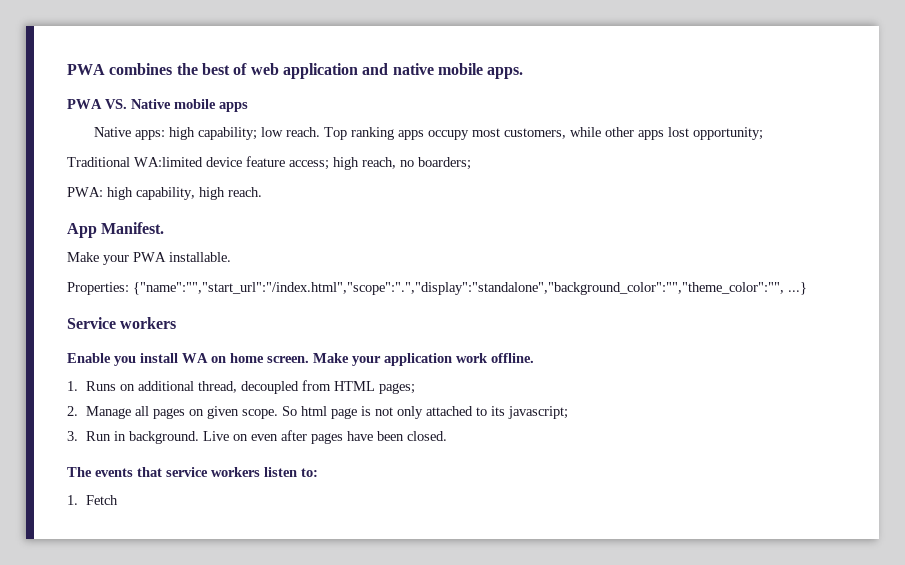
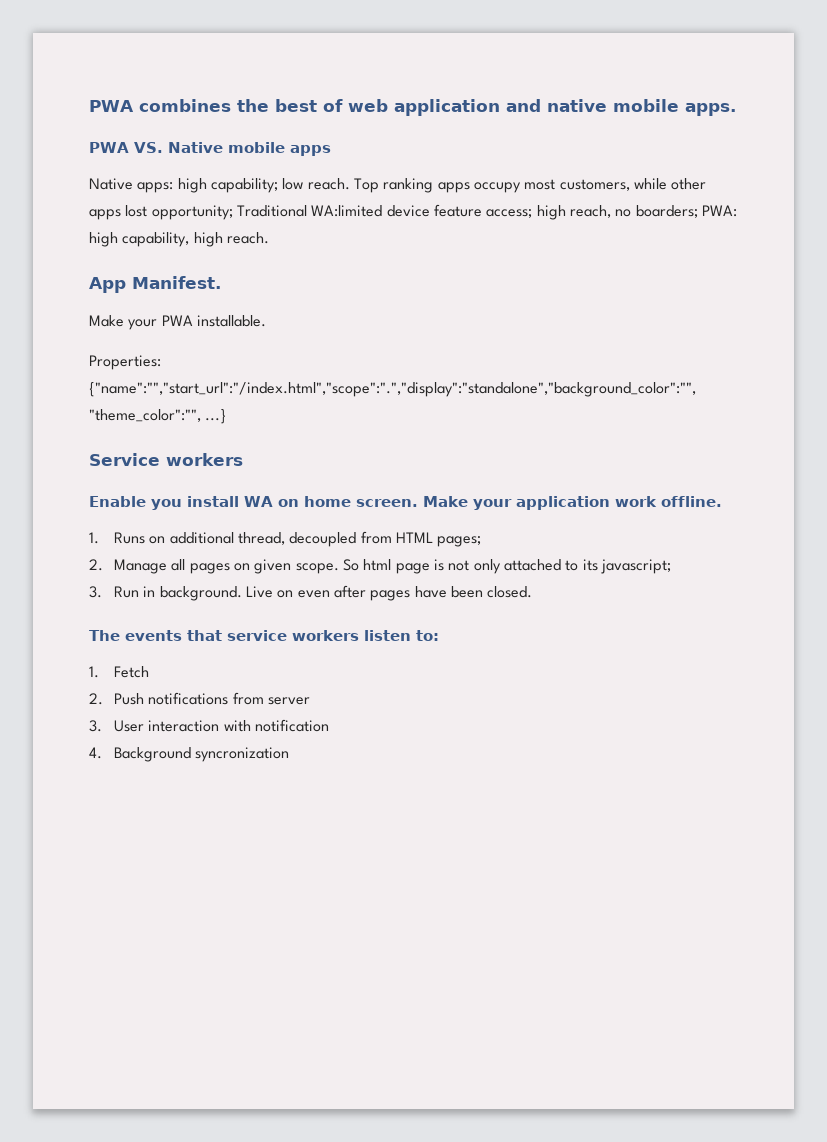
- Top ranking apps occupy most customers, while other apps lost opportunity;
- Traditional WA:limited device feature access; high reach, no boarders;
- PWA: high capability, high reach.
+ Top ranking apps occupy most customers, while other apps lost opportunity; Traditional WA:limited device feature access; high reach, no boarders; PWA: high capability, high reach.
+ 2. Push notifications from server
+ 3. User interaction with notification
+ 4. Background syncronization

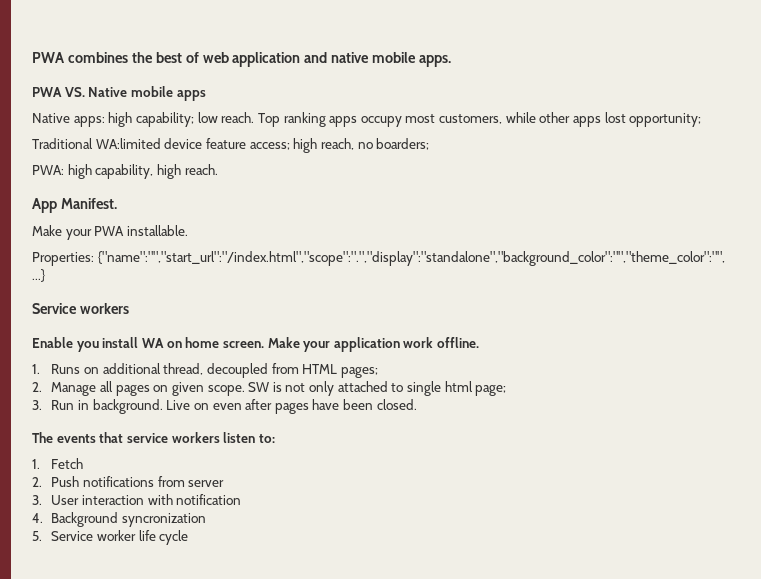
- Top ranking apps occupy most customers, while other apps lost opportunity; Traditional WA:limited device feature access; high reach, no boarders; PWA: high capability, high reach.
+ Top ranking apps occupy most customers, while other apps lost opportunity;
+ Traditional WA:limited device feature access; high reach, no boarders;
+ PWA: high capability, high reach.
- So html page is not only attached to its javascript;
+ SW is not only attached to single html page;
+ 5. Service worker life cycle

